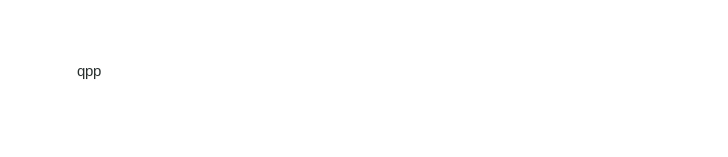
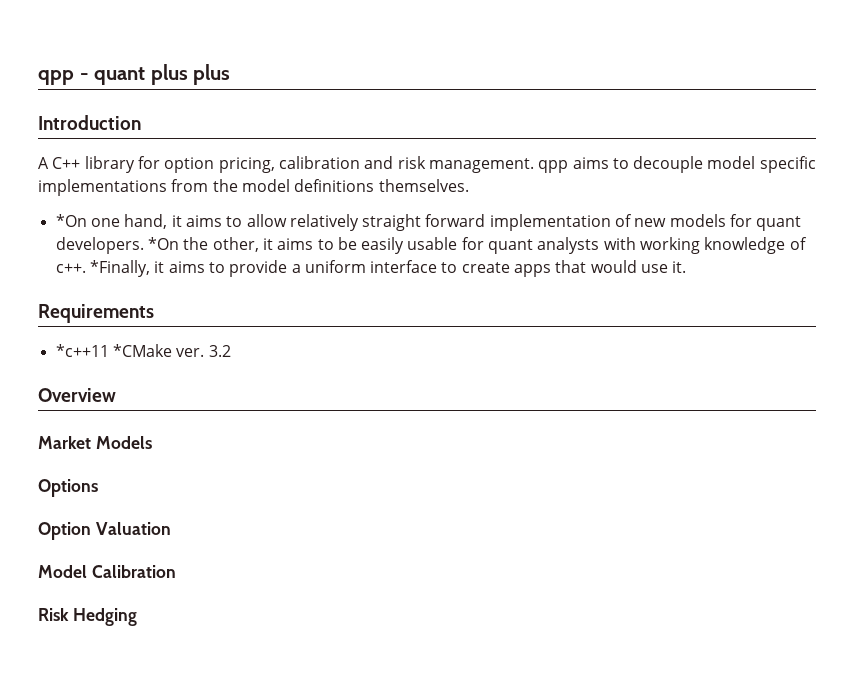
- qpp
+ qpp - quant plus plus
+ Introduction
+ A C++ library for option pricing, calibration and risk management. qpp aims to decouple model specific implementations from the model definitions themselves.
+ *On one hand, it aims to allow relatively straight forward implementation of new models for quant developers. *On the other, it aims to be easily usable for quant analysts with working knowledge of c++. *Finally, it aims to provide a uniform interface to create apps that would use it.
+ Requirements
+ *c++11 *CMake ver. 3.2
+ Overview
+ Market Models
+ Options
+ Option Valuation
+ Model Calibration
+ Risk Hedging

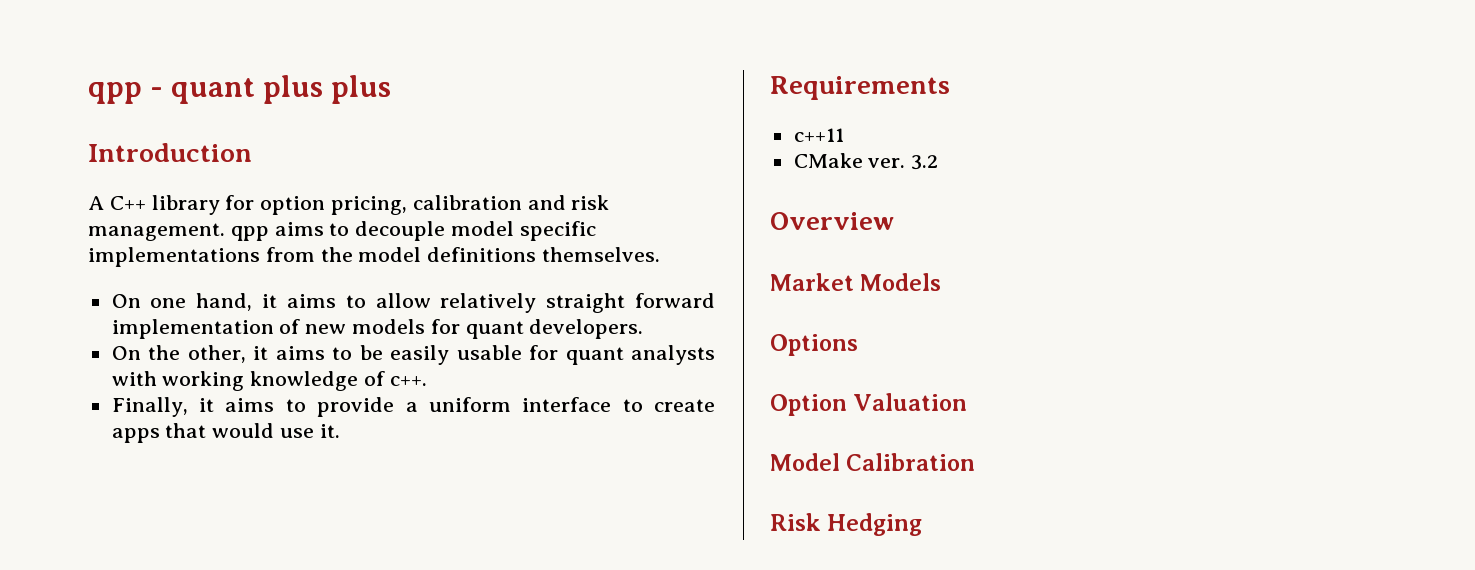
- *On one hand, it aims to allow relatively straight forward implementation of new models for quant developers. *On the other, it aims to be easily usable for quant analysts with working knowledge of c++. *Finally, it aims to provide a uniform interface to create apps that would use it.
+ On one hand, it aims to allow relatively straight forward implementation of new models for quant developers.
+ On the other, it aims to be easily usable for quant analysts with working knowledge of c++.
+ Finally, it aims to provide a uniform interface to create apps that would use it.
- *c++11 *CMake ver.
+ c++11
+ CMake ver.

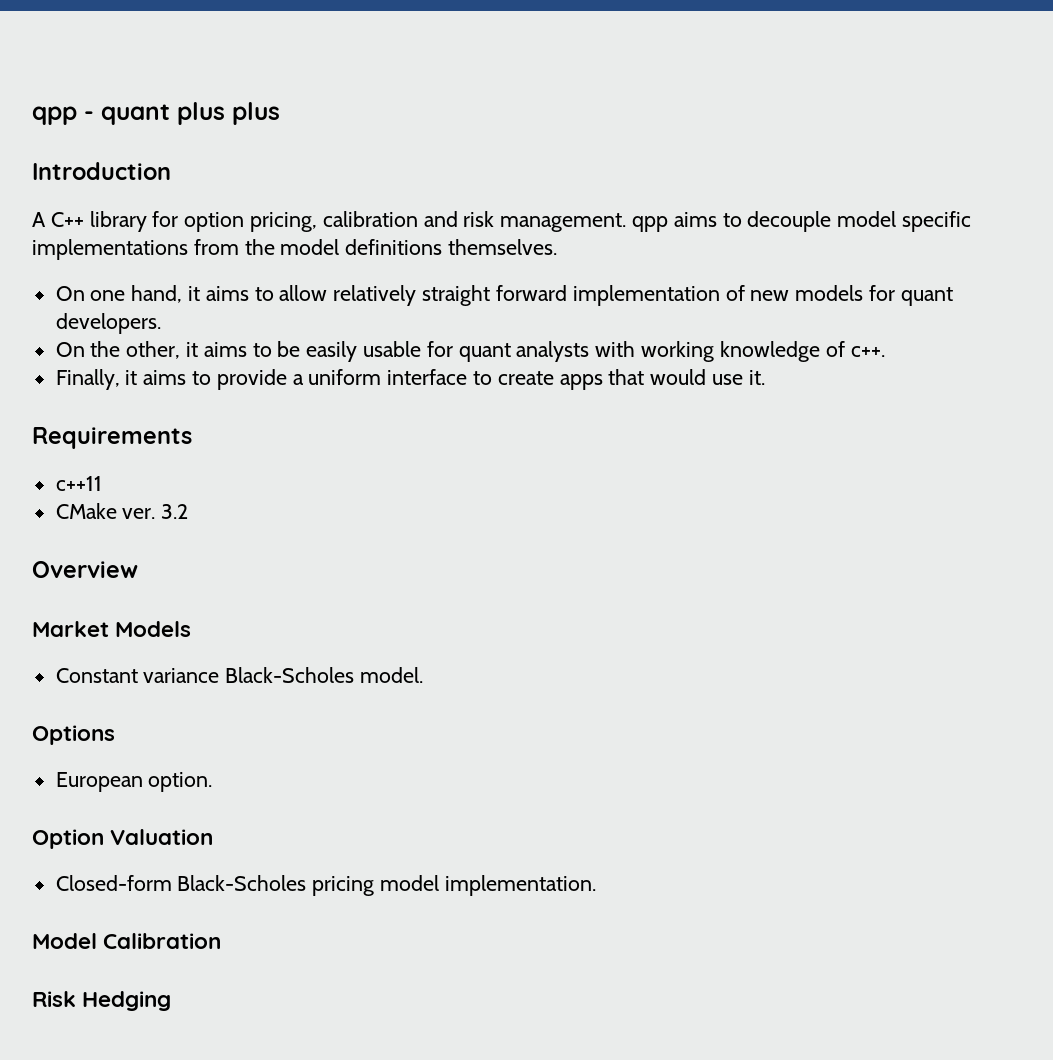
+ Constant variance Black-Scholes model.
+ European option.
+ Closed-form Black-Scholes pricing model implementation.

